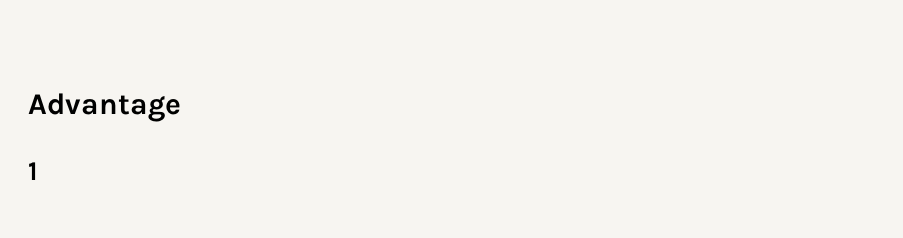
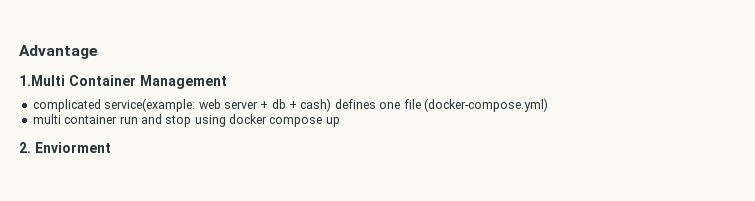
- 1
+ 1.Multi Container Management
+ complicated service(example: web server + db + cash) defines one file (docker-compose.yml)
+ multi container run and stop using docker compose up
+ 2. Enviorment

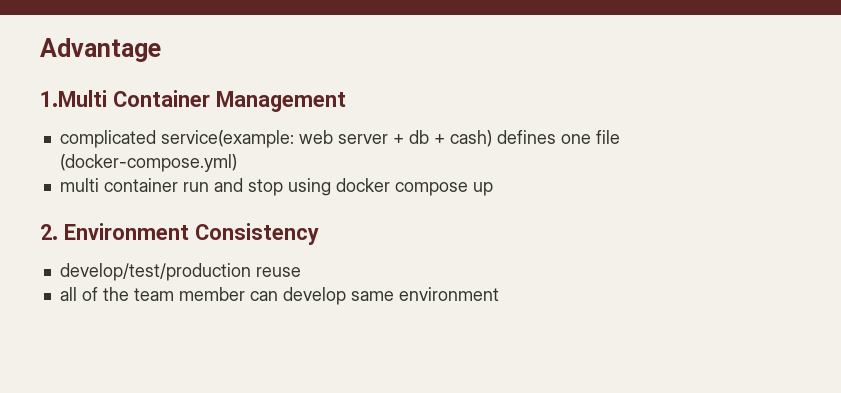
- 2. Enviorment
+ 2. Environment Consistency
+ develop/test/production reuse
+ all of the team member can develop same environment

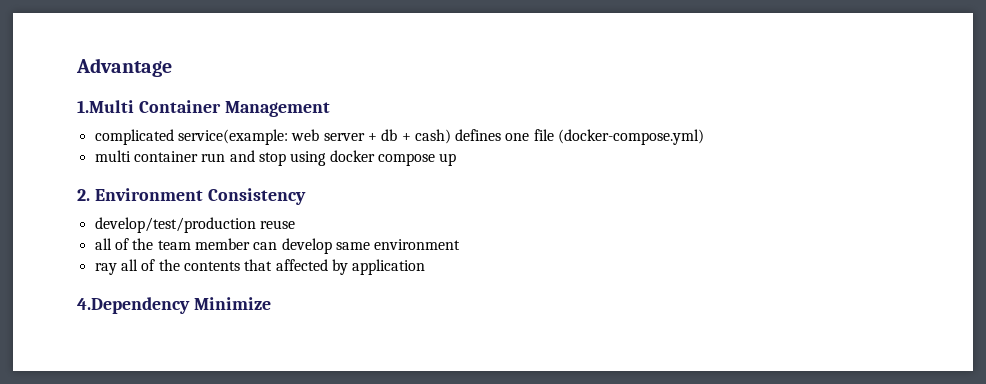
+ ray all of the contents that affected by application
+ 4.Dependency Minimize

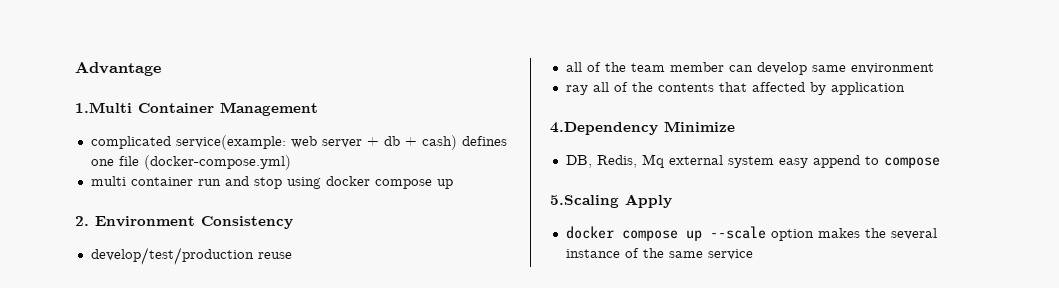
+ DB, Redis, Mq external system easy append to compose
+ 5.Scaling Apply
+ docker compose up --scale option makes the several instance of the same service

